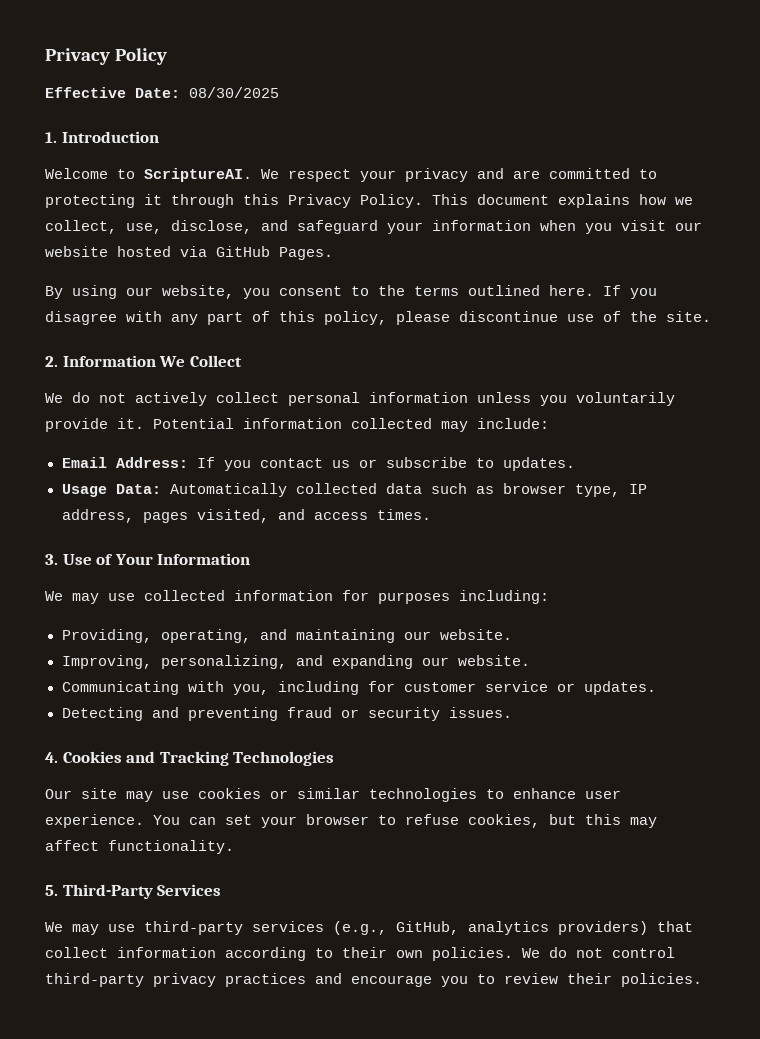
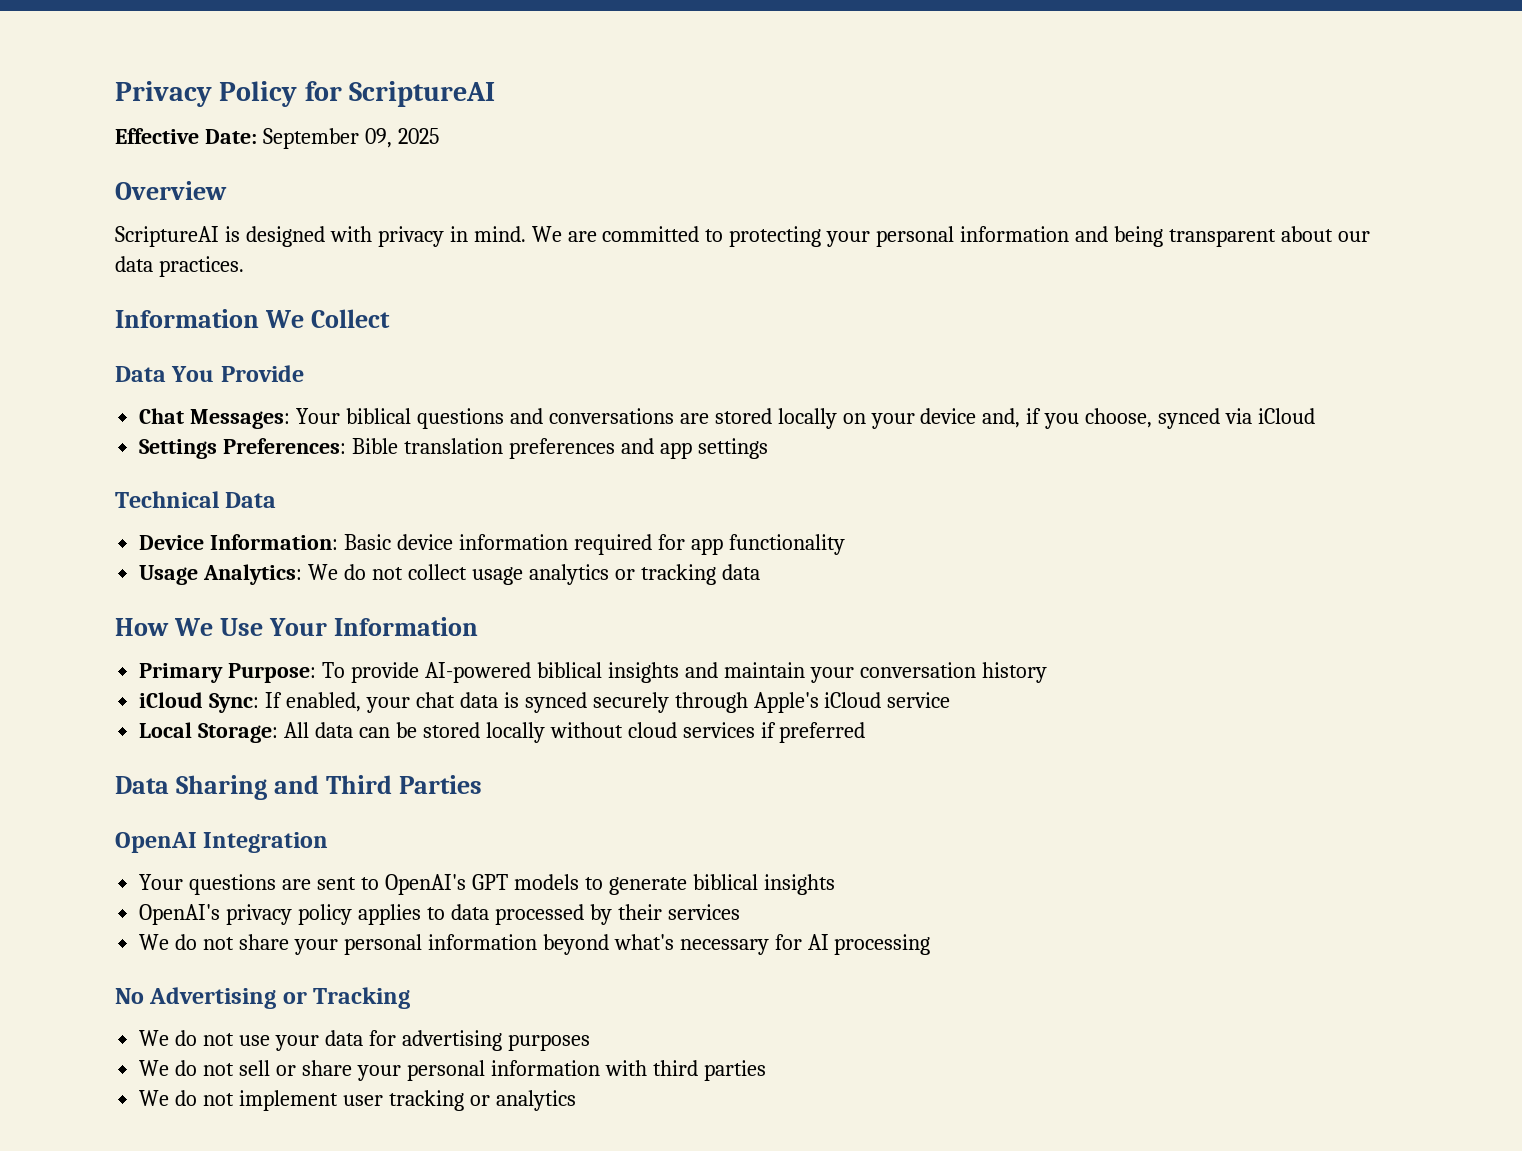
- Privacy Policy
+ Privacy Policy for ScriptureAI
- Effective Date: 08/30/2025
- 1. Introduction
- Welcome to ScriptureAI. We respect your privacy and are committed to protecting it through this Privacy Policy. This document explains how we collect, use, disclose, and safeguard your information when you visit our website hosted via GitHub Pages.
- By using our website, you consent to the terms outlined here. If you disagree with any part of this policy, please discontinue use of the site.
- 2. Information We Collect
- We do not actively collect personal information unless you voluntarily provide it. Potential information collected may include:
- Email Address: If you contact us or subscribe to updates.
- Usage Data: Automatically collected data such as browser type, IP address, pages visited, and access times.
- 3. Use of Your Information
- We may use collected information for purposes including:
- Providing, operating, and maintaining our website.
- Improving, personalizing, and expanding our website.
- Communicating with you, including for customer service or updates.
- Detecting and preventing fraud or security issues.
- 4. Cookies and Tracking Technologies
- Our site may use cookies or similar technologies to enhance user experience. You can set your browser to refuse cookies, but this may affect functionality.
- 5. Third-Party Services
- We may use third-party services (e.g., GitHub, analytics providers) that collect information according to their own policies. We do not control third-party privacy practices and encourage you to review their policies.
+ Effective Date: September 09, 2025
+ Overview
+ ScriptureAI is designed with privacy in mind. We are committed to protecting your personal information and being transparent about our data practices.
+ Information We Collect
+ Data You Provide
+ Chat Messages: Your biblical questions and conversations are stored locally on your device and, if you choose, synced via iCloud
+ Settings Preferences: Bible translation preferences and app settings
+ Technical Data
+ Device Information: Basic device information required for app functionality
+ Usage Analytics: We do not collect usage analytics or tracking data
+ How We Use Your Information
+ Primary Purpose: To provide AI-powered biblical insights and maintain your conversation history
+ iCloud Sync: If enabled, your chat data is synced securely through Apple's iCloud service
+ Local Storage: All data can be stored locally without cloud services if preferred
+ Data Sharing and Third Parties
+ OpenAI Integration
+ Your questions are sent to OpenAI's GPT models to generate biblical insights
+ OpenAI's privacy policy applies to data processed by their services
+ We do not share your personal information beyond what's necessary for AI processing
+ No Advertising or Tracking
+ We do not use your data for advertising purposes
+ We do not sell or share your personal information with third parties
+ We do not implement user tracking or analytics

